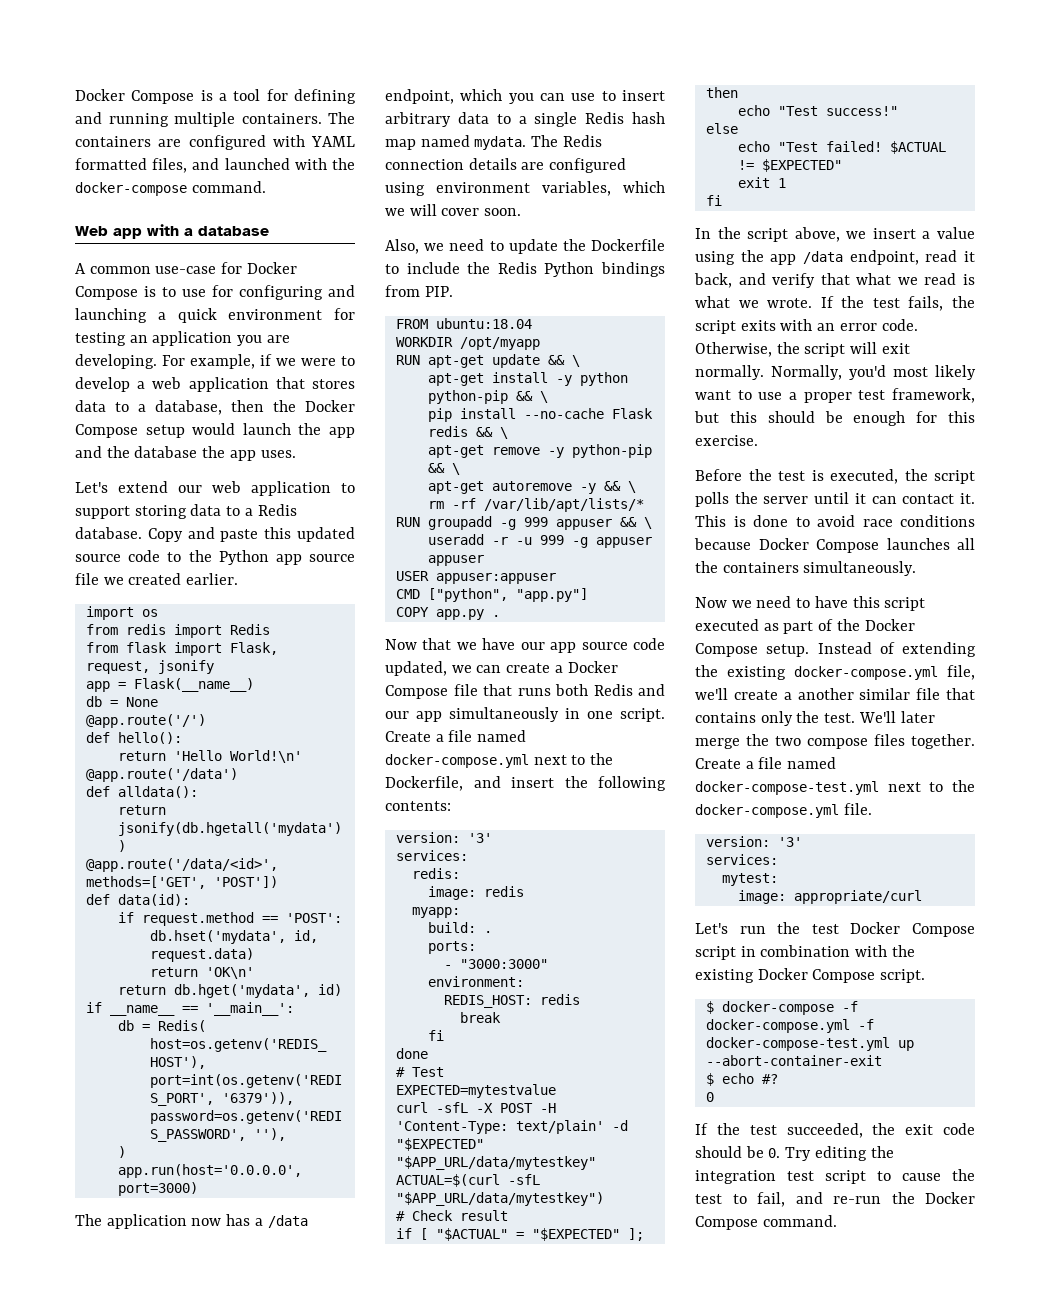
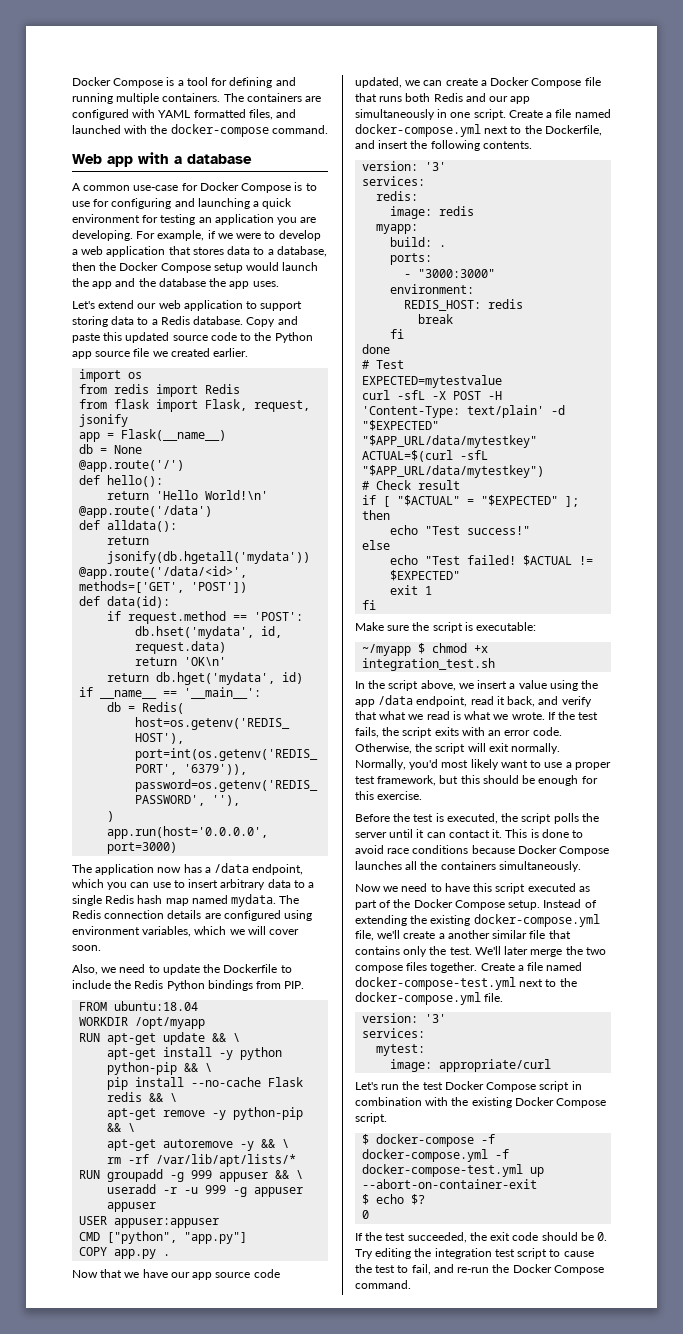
- Create a file named docker-compose.yml next to the Dockerfile, and insert the following contents:
+ Create a file named docker-compose.yml next to the Dockerfile, and insert the following contents.
+ Make sure the script is executable:
+ ~/myapp $ chmod +x integration_test.sh
- $ docker-compose -f docker-compose.yml -f docker-compose-test.yml up --abort-container-exit
+ $ docker-compose -f docker-compose.yml -f docker-compose-test.yml up --abort-on-container-exit
- $ echo #?
+ $ echo $?

